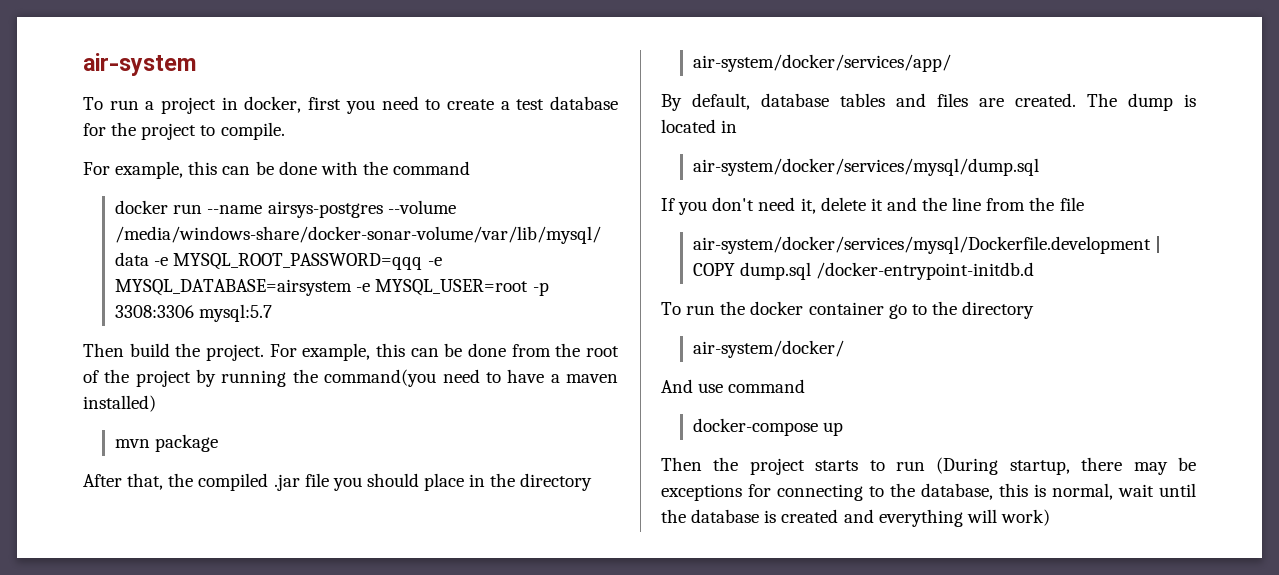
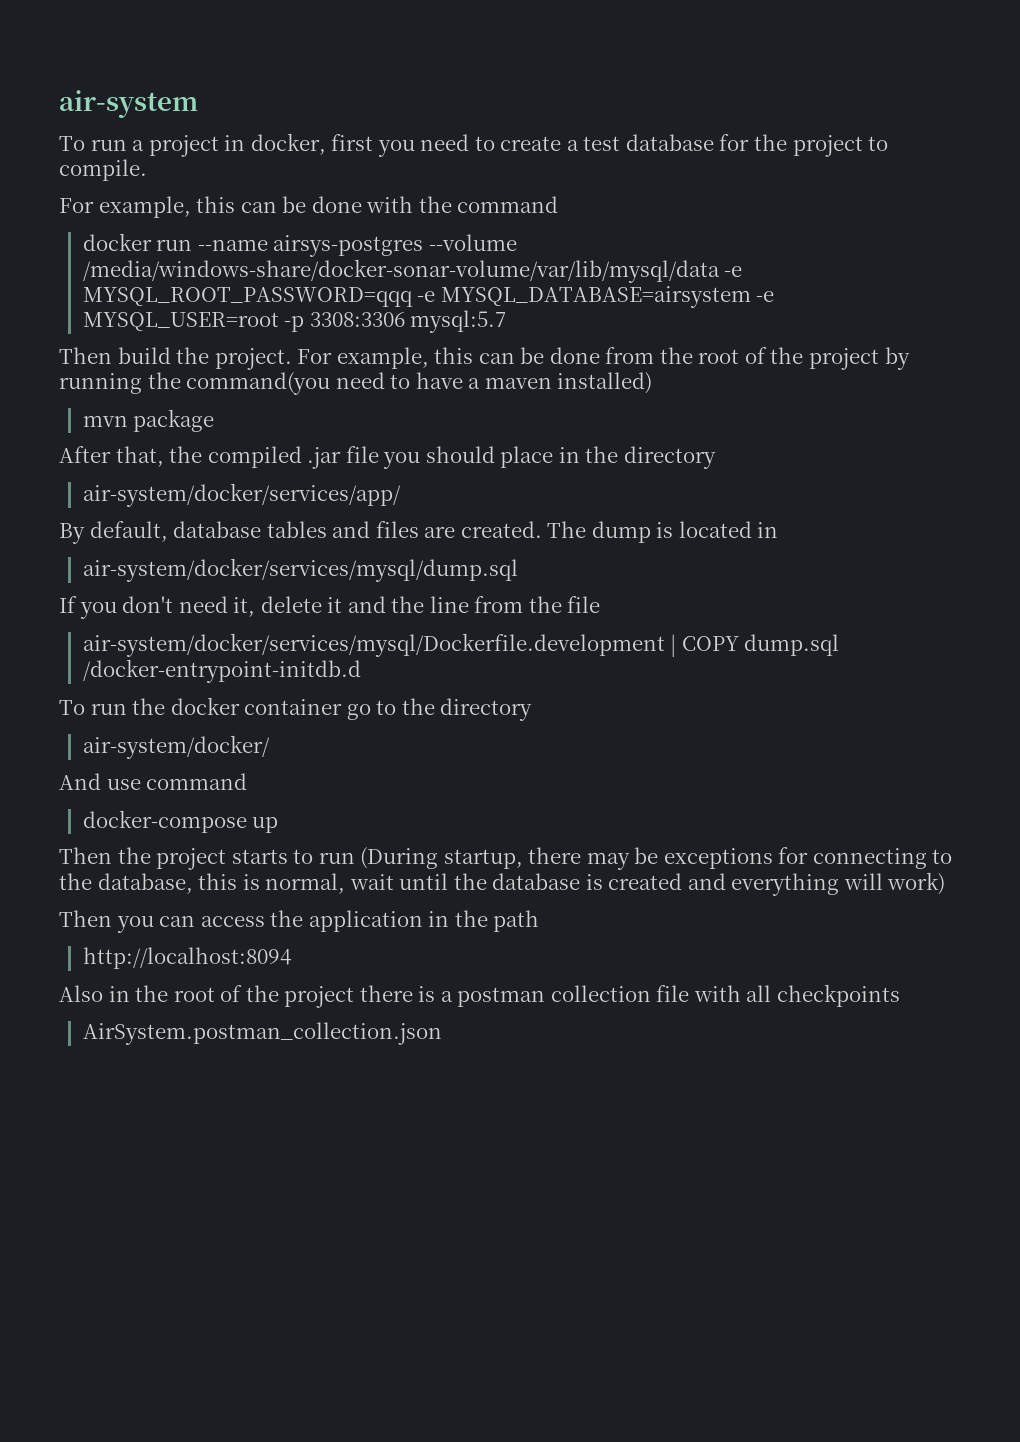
+ Then you can access the application in the path
+ http://localhost:8094
+ Also in the root of the project there is a postman collection file with all checkpoints
+ AirSystem.postman_collection.json

